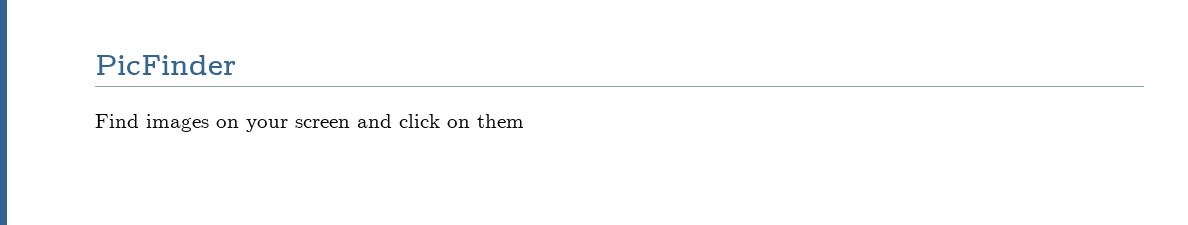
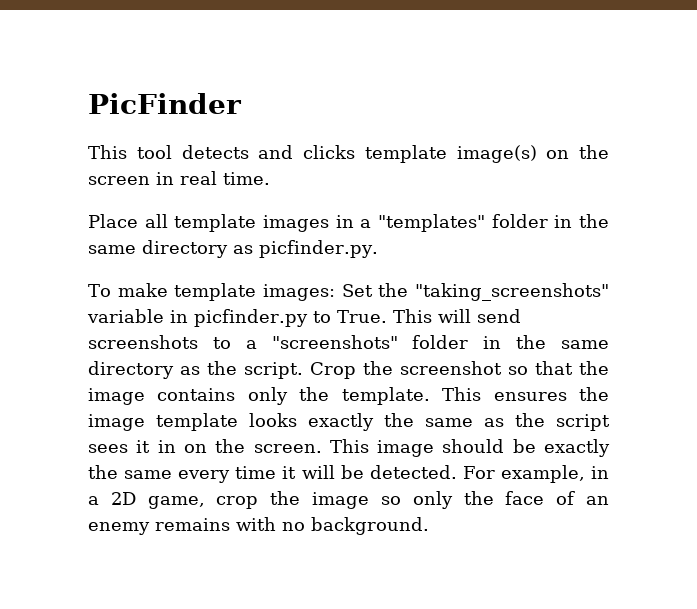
- Find images on your screen and click on them
+ This tool detects and clicks template image(s) on the screen in real time.
+ Place all template images in a "templates" folder in the same directory as picfinder.py.
+ To make template images: Set the "taking_screenshots" variable in picfinder.py to True. This will send screenshots to a "screenshots" folder in the same directory as the script. Crop the screenshot so that the image contains only the template. This ensures the image template looks exactly the same as the script sees it in on the screen. This image should be exactly the same every time it will be detected. For example, in a 2D game, crop the image so only the face of an enemy remains with no background.

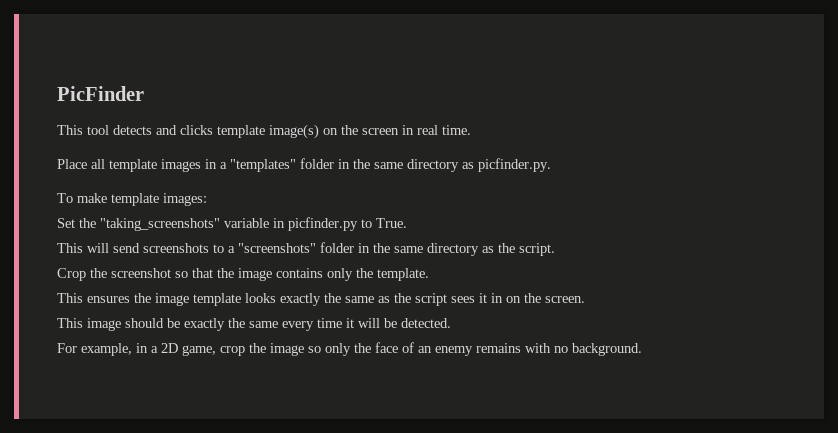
- To make template images: Set the "taking_screenshots" variable in picfinder.py to True. This will send screenshots to a "screenshots" folder in the same directory as the script. Crop the screenshot so that the image contains only the template. This ensures the image template looks exactly the same as the script sees it in on the screen. This image should be exactly the same every time it will be detected. For example, in a 2D game, crop the image so only the face of an enemy remains with no background.
+ To make template images:
+ Set the "taking_screenshots" variable in picfinder.py to True.
+ This will send screenshots to a "screenshots" folder in the same directory as the script.
+ Crop the screenshot so that the image contains only the template.
+ This ensures the image template looks exactly the same as the script sees it in on the screen.
+ This image should be exactly the same every time it will be detected.
+ For example, in a 2D game, crop the image so only the face of an enemy remains with no background.

